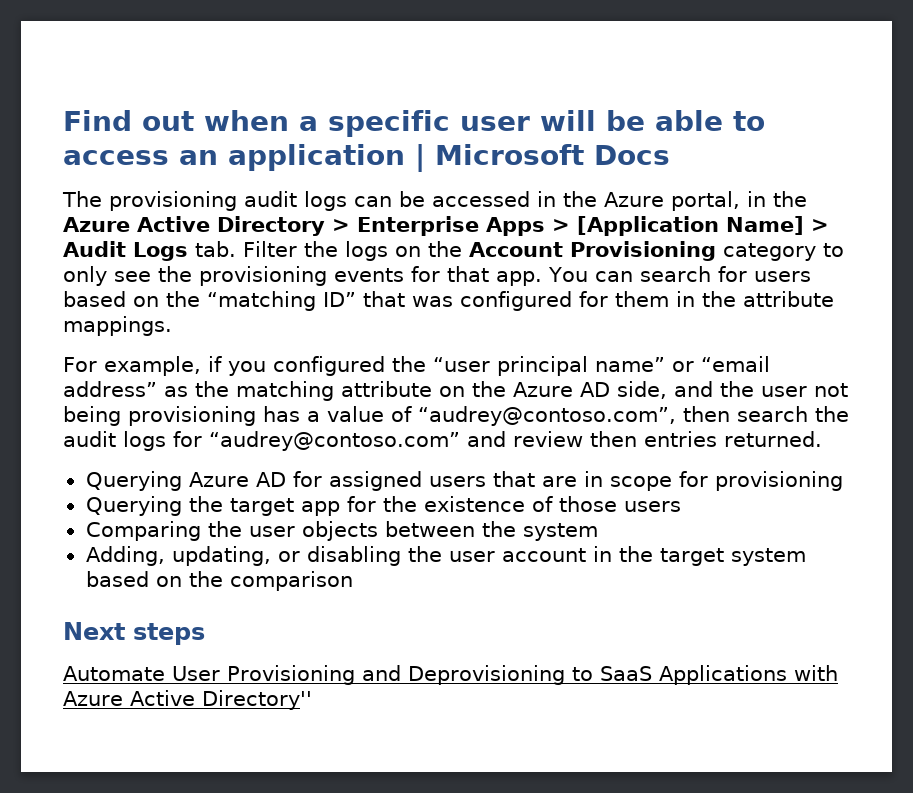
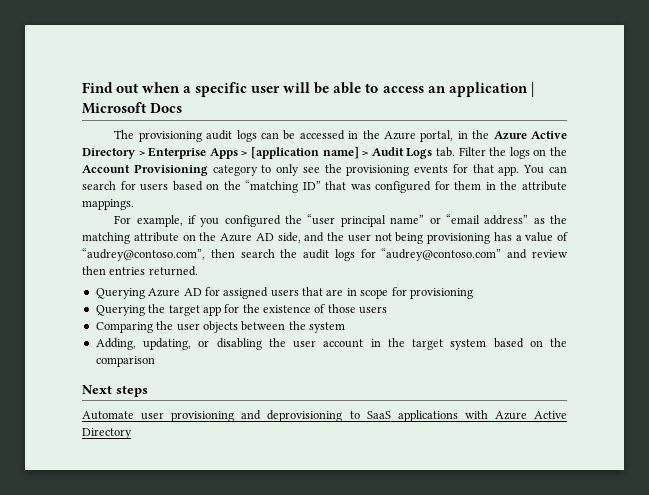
- The provisioning audit logs can be accessed in the Azure portal, in the Azure Active Directory > Enterprise Apps > [Application Name] > Audit Logs tab. Filter the logs on the Account Provisioning category to only see the provisioning events for that app.
+ The provisioning audit logs can be accessed in the Azure portal, in the Azure Active Directory > Enterprise Apps > [application name] > Audit Logs tab. Filter the logs on the Account Provisioning category to only see the provisioning events for that app.
- Automate User Provisioning and Deprovisioning to SaaS Applications with Azure Active Directory''
+ Automate user provisioning and deprovisioning to SaaS applications with Azure Active Directory

